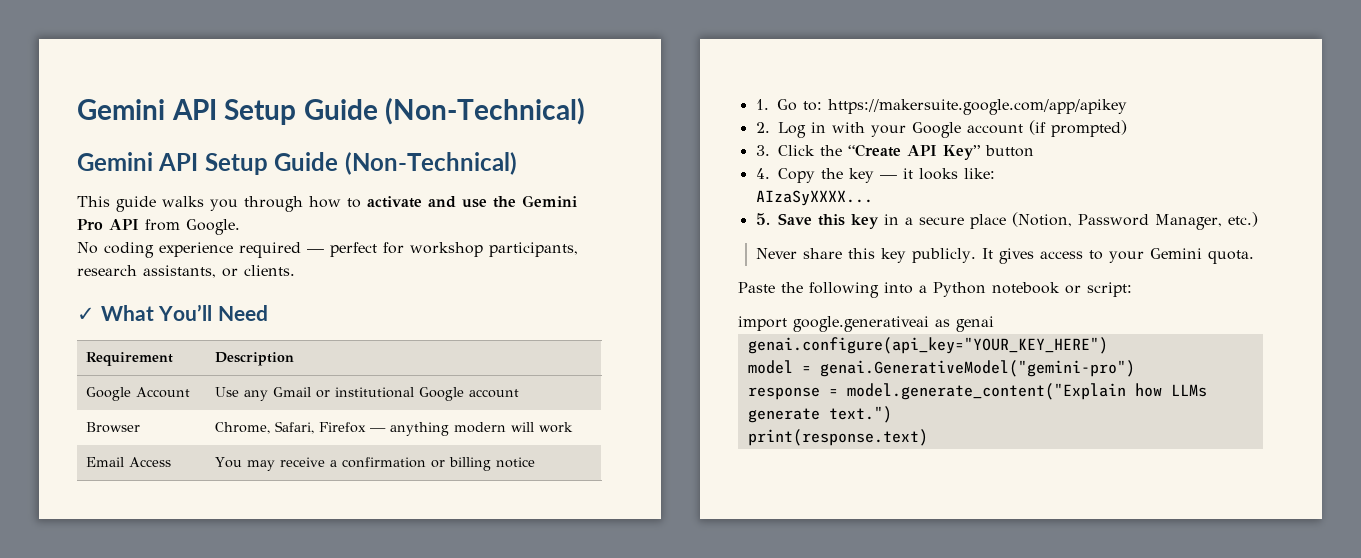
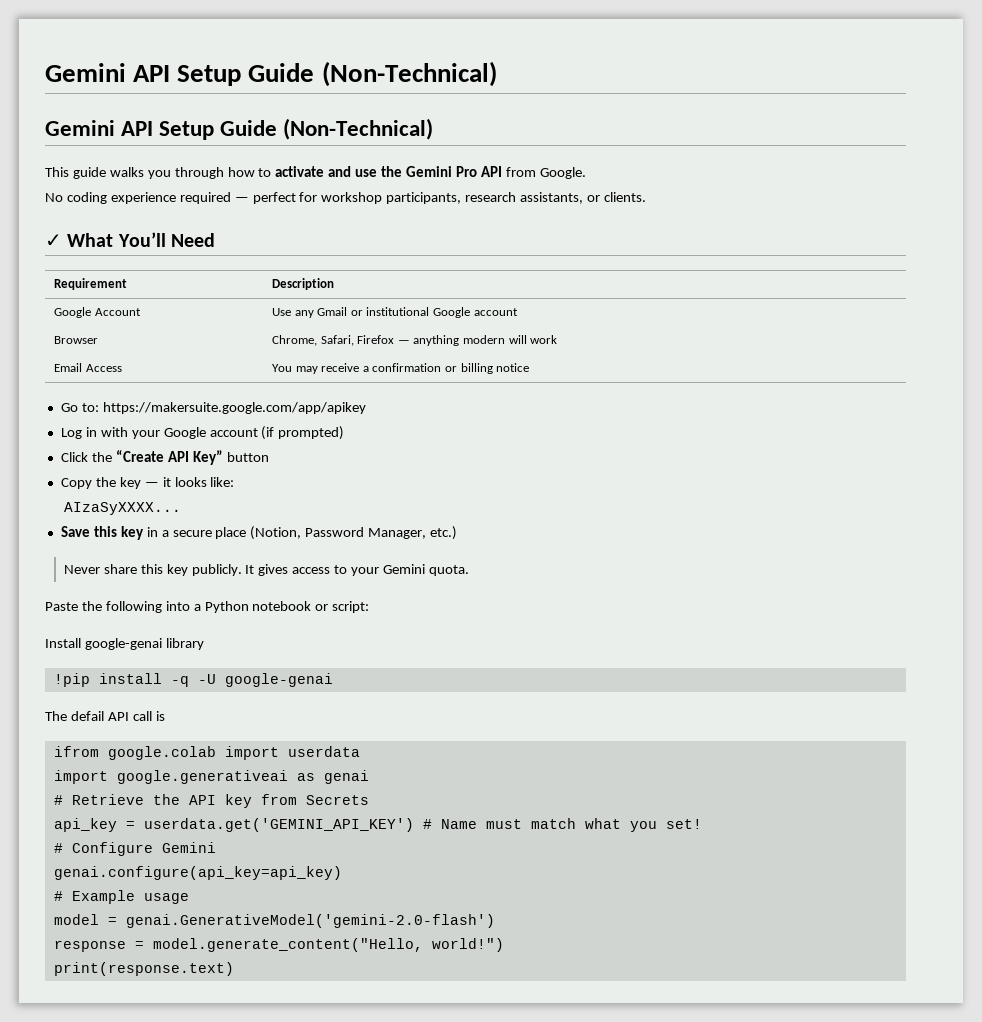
- 1. Go to: https://makersuite.google.com/app/apikey
+ Go to: https://makersuite.google.com/app/apikey
- 2. Log in with your Google account (if prompted)
+ Log in with your Google account (if prompted)
- 3. Click the “Create API Key” button
+ Click the “Create API Key” button
- 4. Copy the key — it looks like:
+ Copy the key — it looks like:
- 5. Save this key in a secure place (Notion, Password Manager, etc.)
+ Save this key in a secure place (Notion, Password Manager, etc.)
+ Install google-genai library
+ !pip install -q -U google-genai
+ The defail API call is
+ ifrom google.colab import userdata
  import google.generativeai as genai
- genai.configure(api_key="YOUR_KEY_HERE")
+ # Retrieve the API key from Secrets
+ api_key = userdata.get('GEMINI_API_KEY') # Name must match what you set!
+ # Configure Gemini
+ genai.configure(api_key=api_key)
+ # Example usage
- model = genai.GenerativeModel("gemini-pro")
+ model = genai.GenerativeModel('gemini-2.0-flash')
- response = model.generate_content("Explain how LLMs generate text.")
+ response = model.generate_content("Hello, world!")

